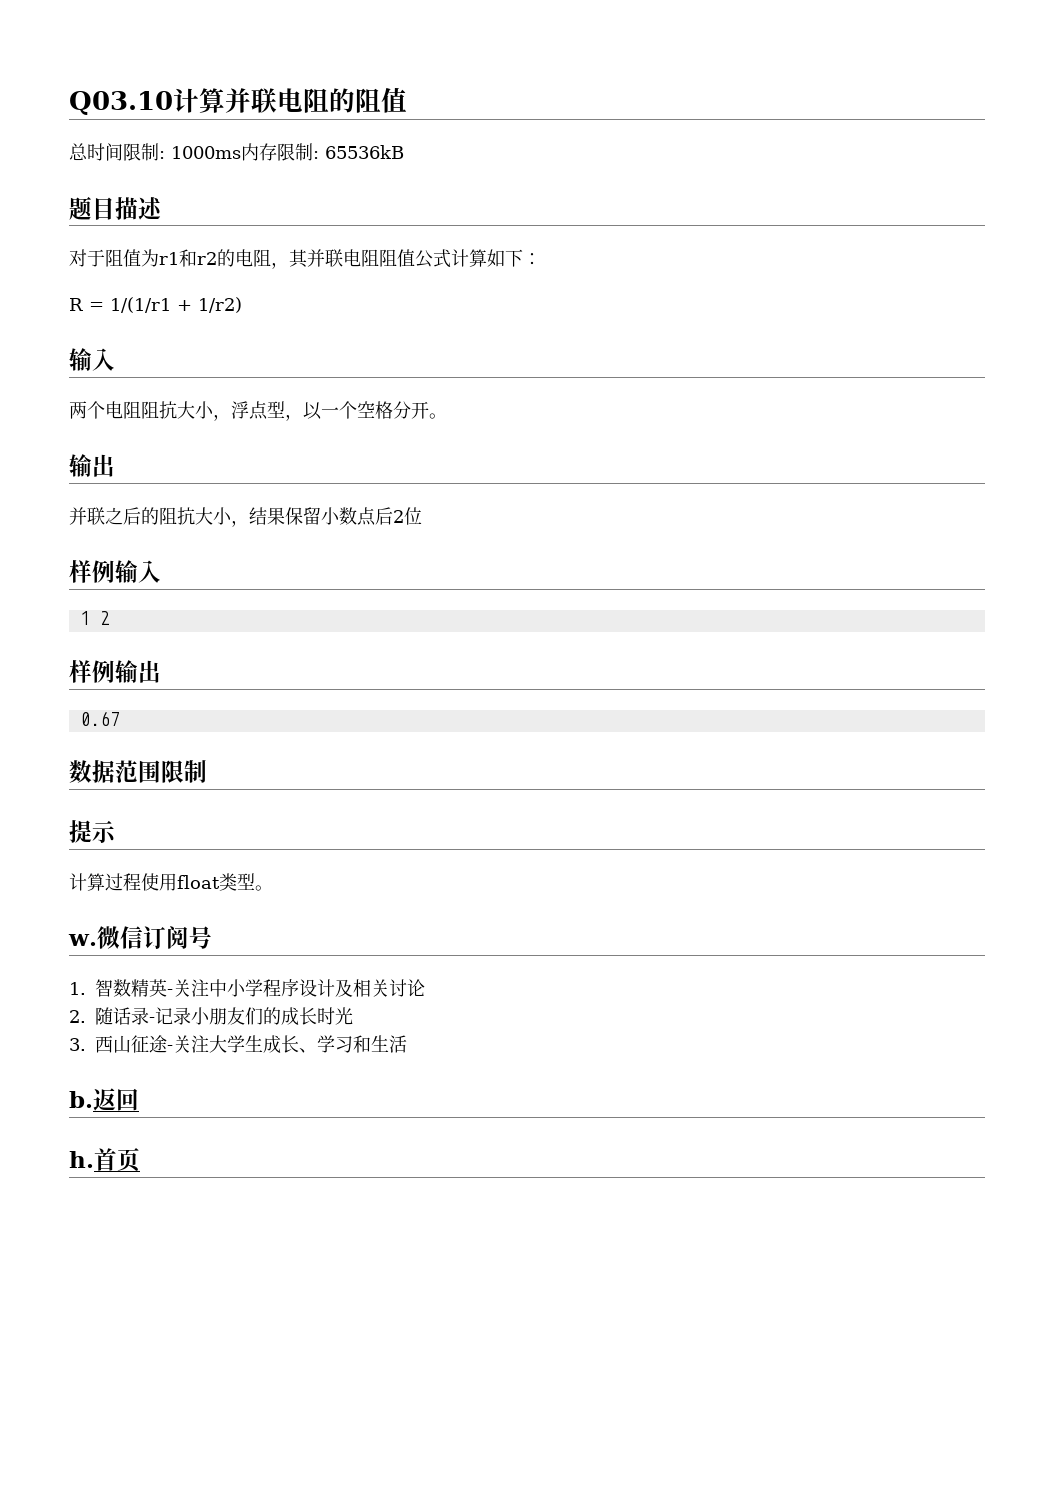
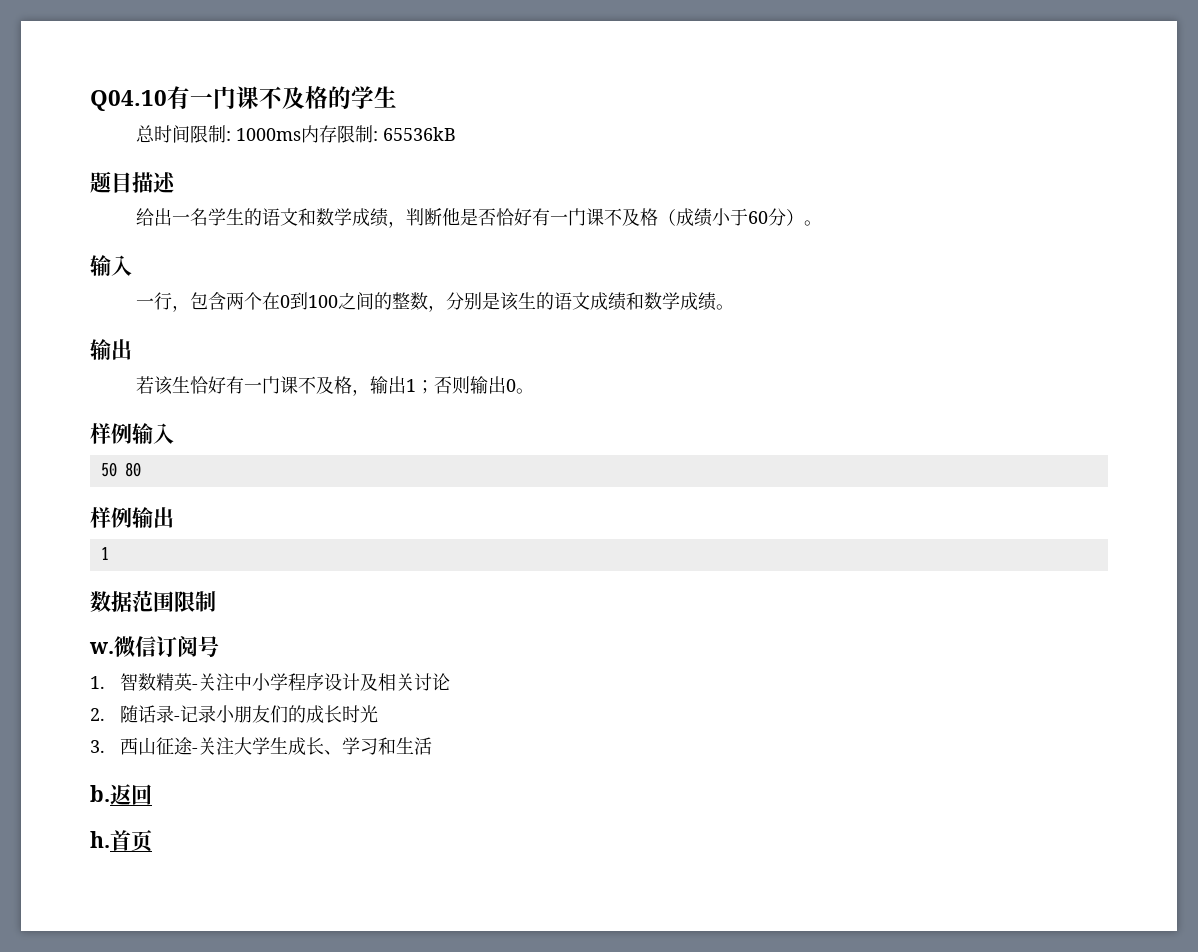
- Q03.10计算并联电阻的阻值
+ Q04.10有一门课不及格的学生
- 对于阻值为r1和r2的电阻，其并联电阻阻值公式计算如下：
- R = 1/(1/r1 + 1/r2)
+ 给出一名学生的语文和数学成绩，判断他是否恰好有一门课不及格（成绩小于60分）。
  输入
- 两个电阻阻抗大小，浮点型，以一个空格分开。
+ 一行，包含两个在0到100之间的整数，分别是该生的语文成绩和数学成绩。
  输出
- 并联之后的阻抗大小，结果保留小数点后2位
+ 若该生恰好有一门课不及格，输出1；否则输出0。
- 1 2
+ 50 80
  样例输出
- 0.67
+ 1
- 提示
- 计算过程使用float类型。

